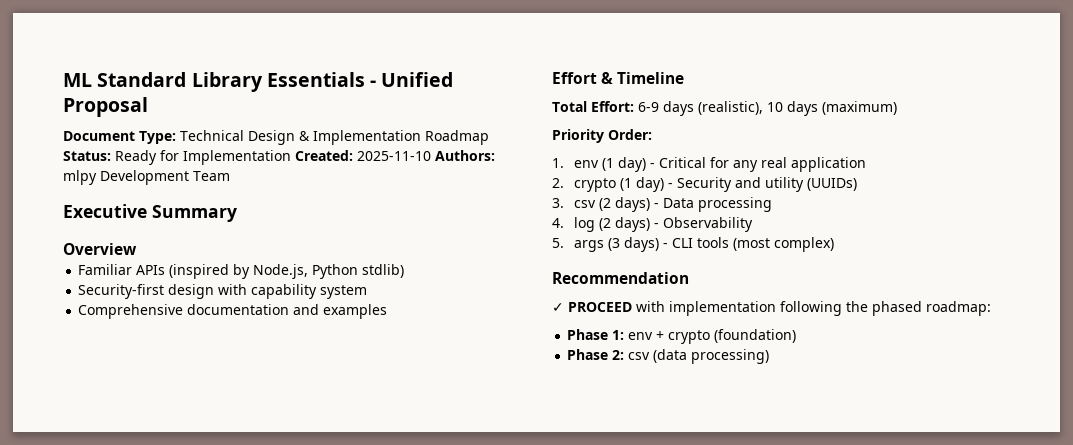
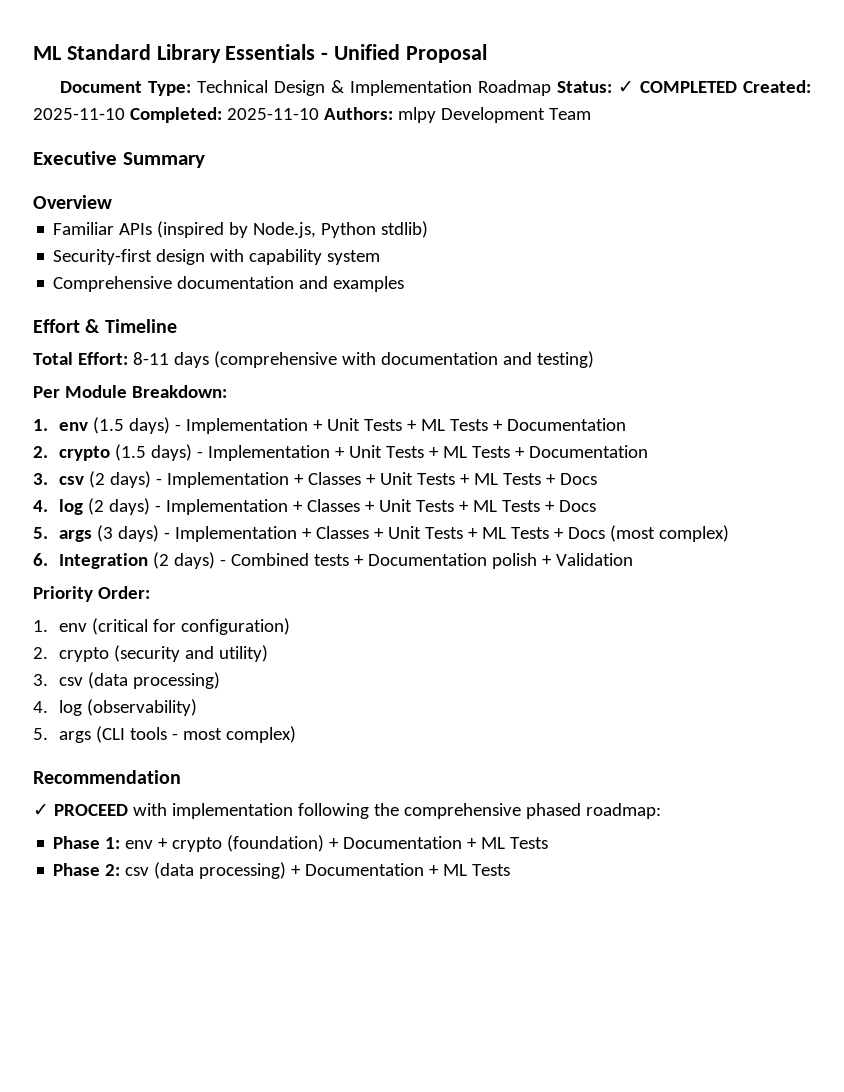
- Document Type: Technical Design & Implementation Roadmap Status: Ready for Implementation Created: 2025-11-10 Authors: mlpy Development Team
+ Document Type: Technical Design & Implementation Roadmap Status: ✓ COMPLETED Created: 2025-11-10 Completed: 2025-11-10 Authors: mlpy Development Team
- Total Effort: 6-9 days (realistic), 10 days (maximum)
+ Total Effort: 8-11 days (comprehensive with documentation and testing)
+ Per Module Breakdown:
+ 1. env (1.5 days) - Implementation + Unit Tests + ML Tests + Documentation
+ 2. crypto (1.5 days) - Implementation + Unit Tests + ML Tests + Documentation
+ 3. csv (2 days) - Implementation + Classes + Unit Tests + ML Tests + Docs
+ 4. log (2 days) - Implementation + Classes + Unit Tests + ML Tests + Docs
+ 5. args (3 days) - Implementation + Classes + Unit Tests + ML Tests + Docs (most complex)
+ 6. Integration (2 days) - Combined tests + Documentation polish + Validation
  Priority Order:
- 1. env (1 day) - Critical for any real application
- 2. crypto (1 day) - Security and utility (UUIDs)
- 3. csv (2 days) - Data processing
- 4. log (2 days) - Observability
- 5. args (3 days) - CLI tools (most complex)
+ 1. env (critical for configuration)
+ 2. crypto (security and utility)
+ 3. csv (data processing)
+ 4. log (observability)
+ 5. args (CLI tools - most complex)
- ✓ PROCEED with implementation following the phased roadmap:
+ ✓ PROCEED with implementation following the comprehensive phased roadmap:
- Phase 1: env + crypto (foundation)
+ Phase 1: env + crypto (foundation) + Documentation + ML Tests
- Phase 2: csv (data processing)
+ Phase 2: csv (data processing) + Documentation + ML Tests

